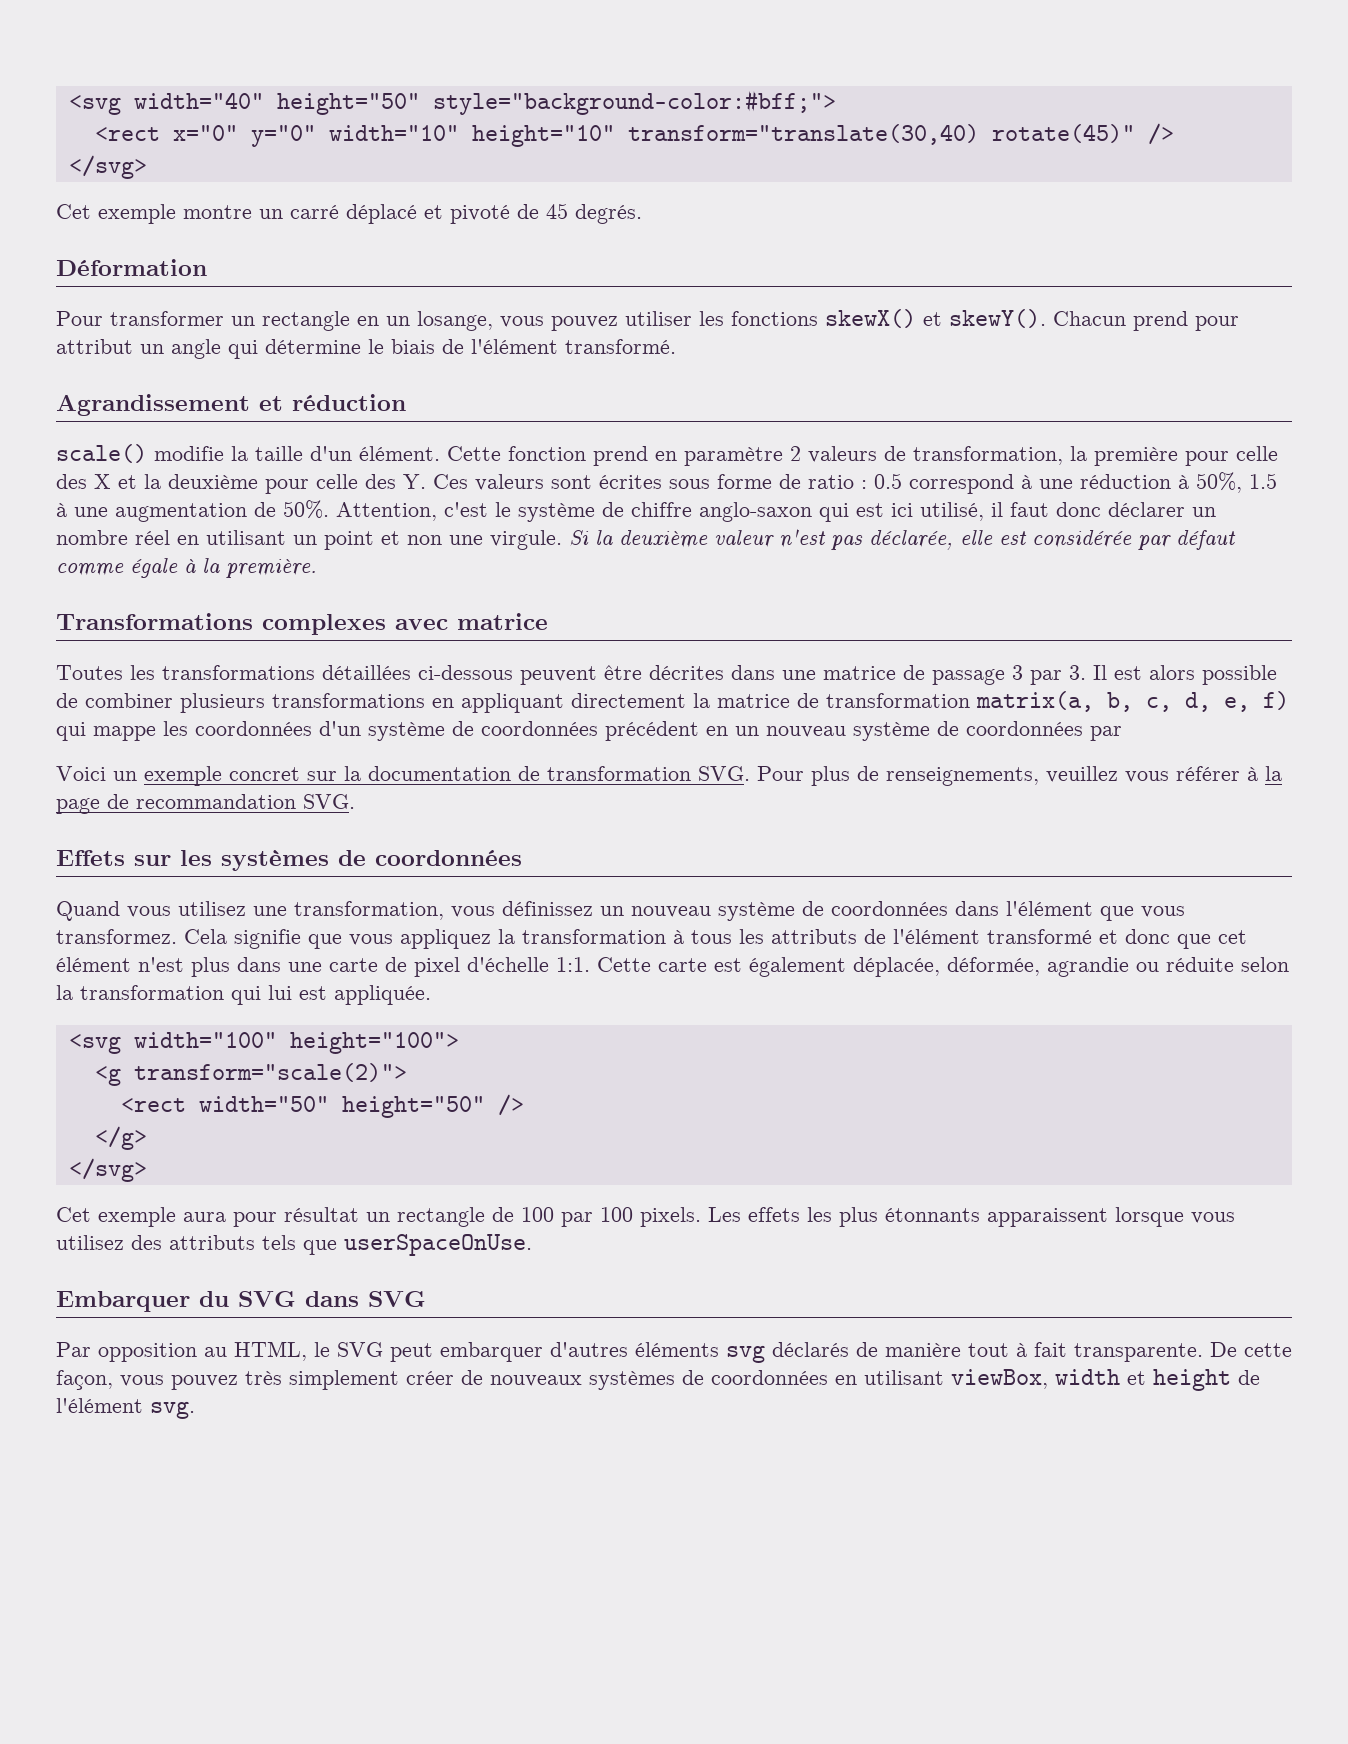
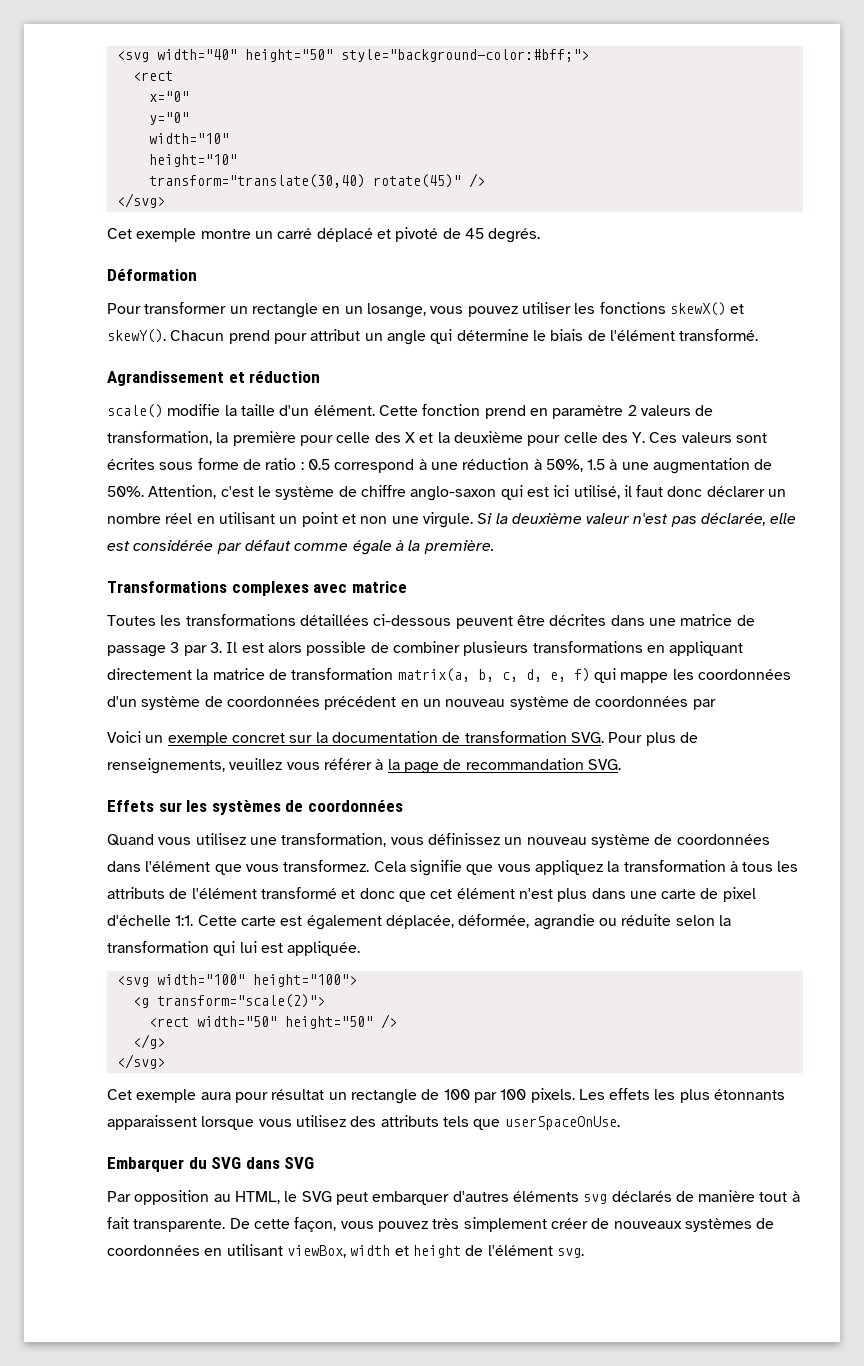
  <svg width="40" height="50" style="background-color:#bff;">
- <rect x="0" y="0" width="10" height="10" transform="translate(30,40) rotate(45)" />
+ <rect
+ x="0"
+ y="0"
+ width="10"
+ height="10"
+ transform="translate(30,40) rotate(45)" />

